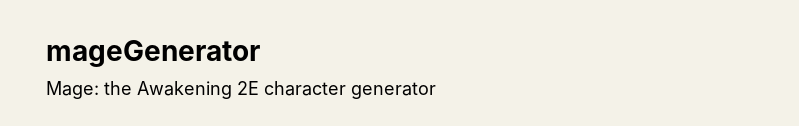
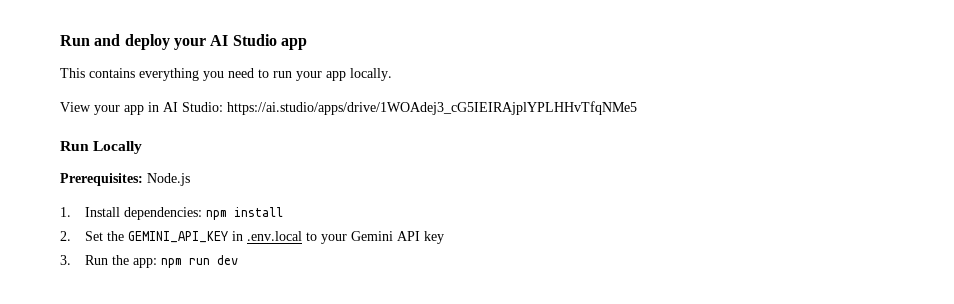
- mageGenerator
- Mage: the Awakening 2E character generator
+ Run and deploy your AI Studio app
+ This contains everything you need to run your app locally.
+ View your app in AI Studio: https://ai.studio/apps/drive/1WOAdej3_cG5IEIRAjplYPLHHvTfqNMe5
+ Run Locally
+ Prerequisites: Node.js
+ 1. Install dependencies: npm install
+ 2. Set the GEMINI_API_KEY in .env.local to your Gemini API key
+ 3. Run the app: npm run dev

